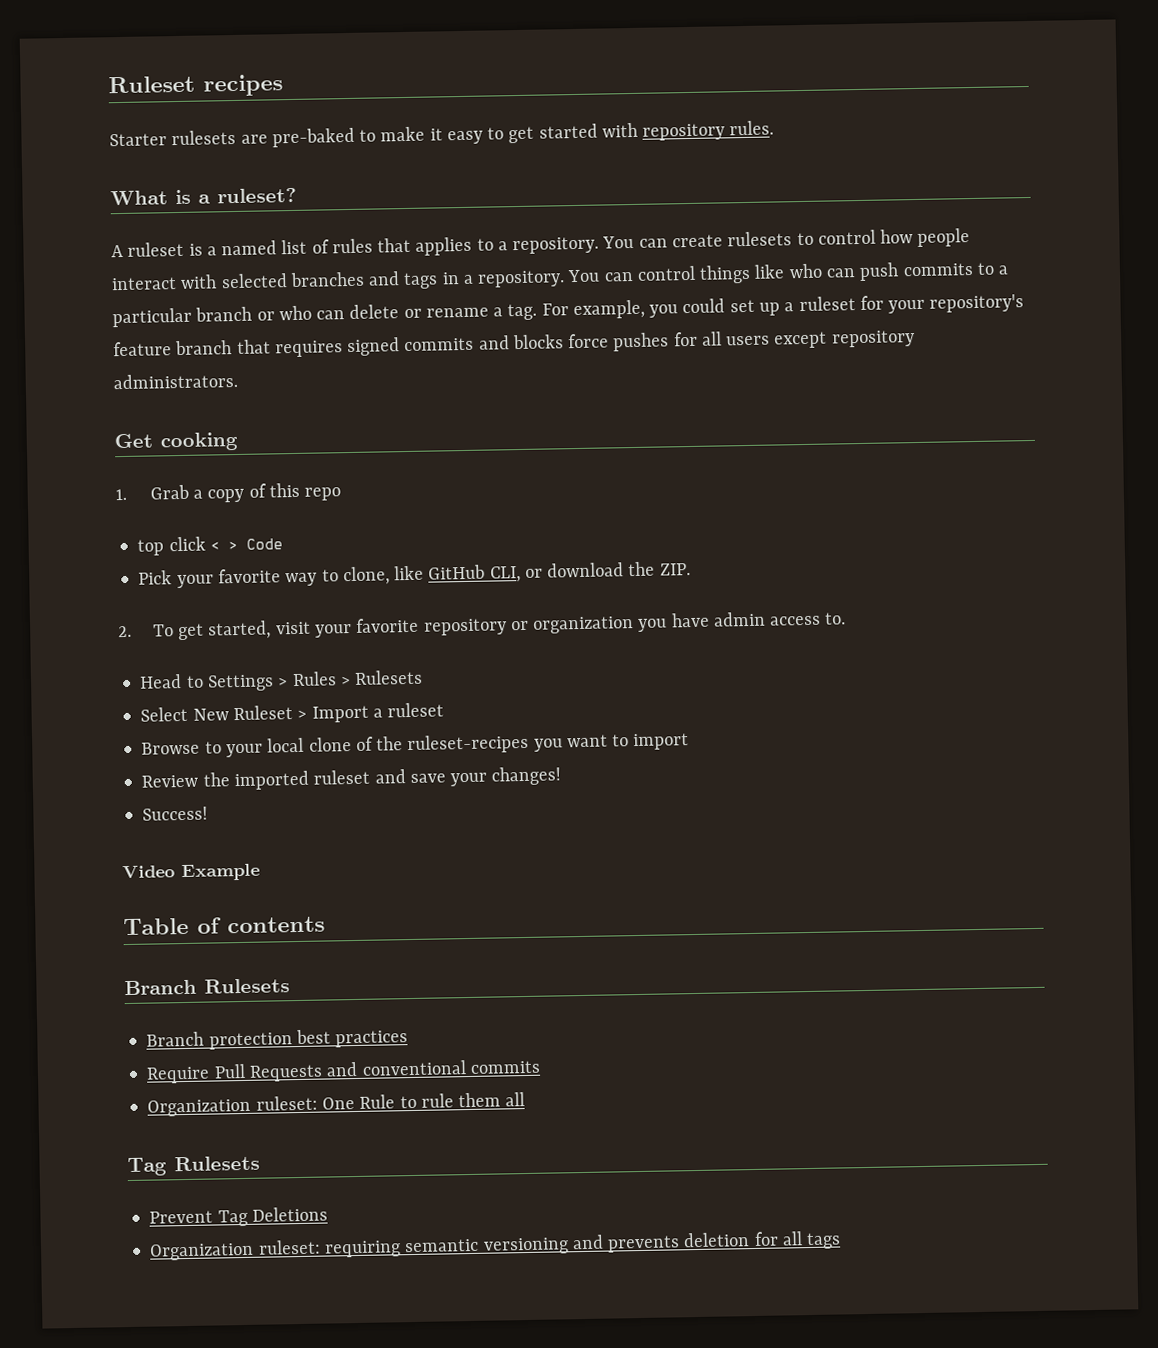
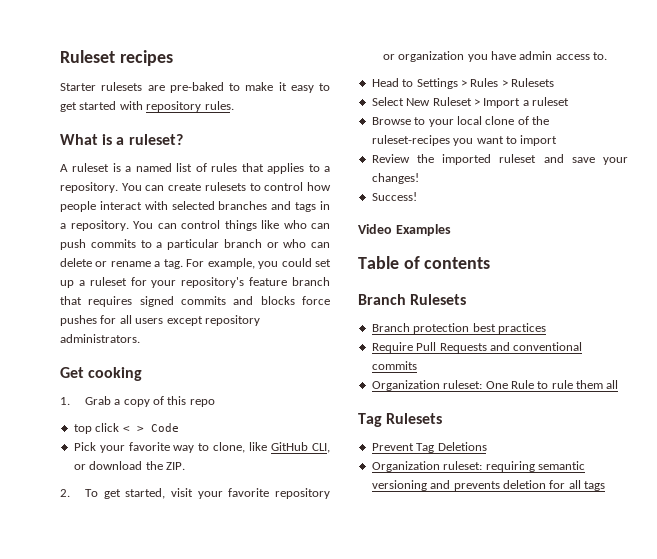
- Video Example
+ Video Examples

